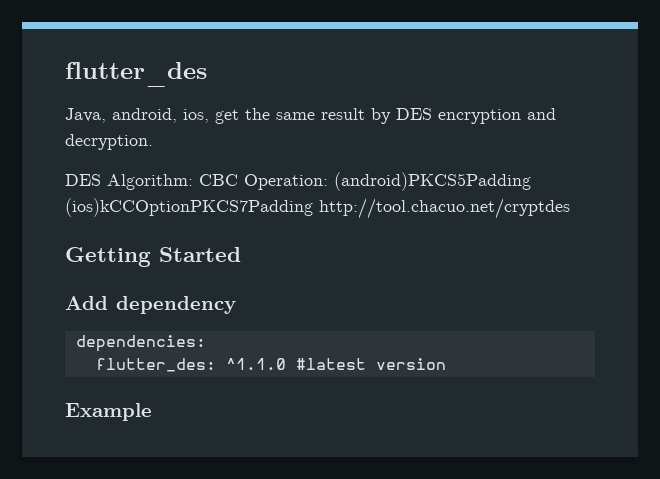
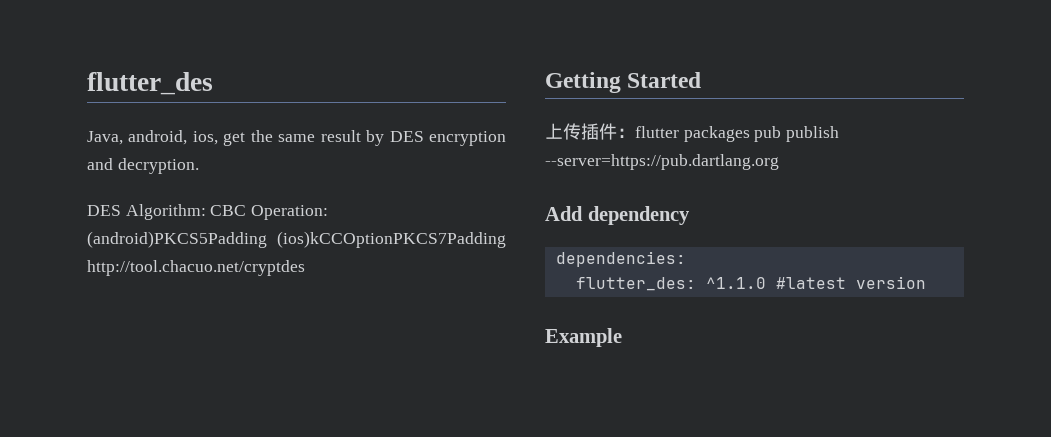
+ 上传插件：flutter packages pub publish --server=https://pub.dartlang.org

